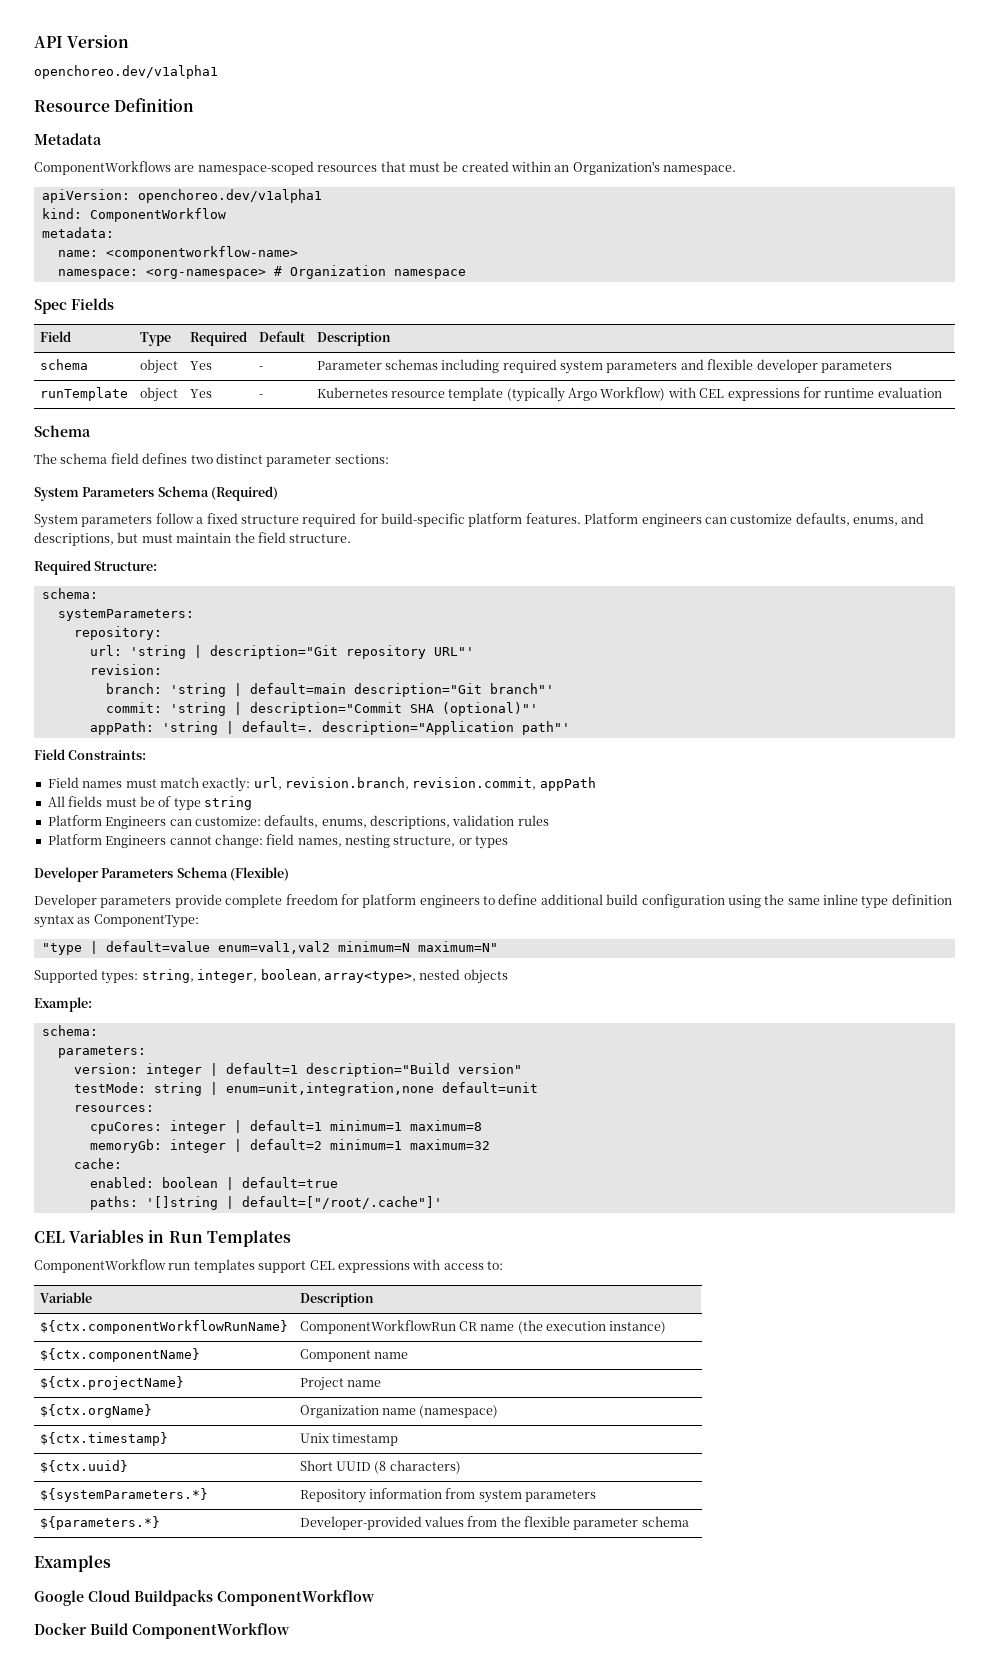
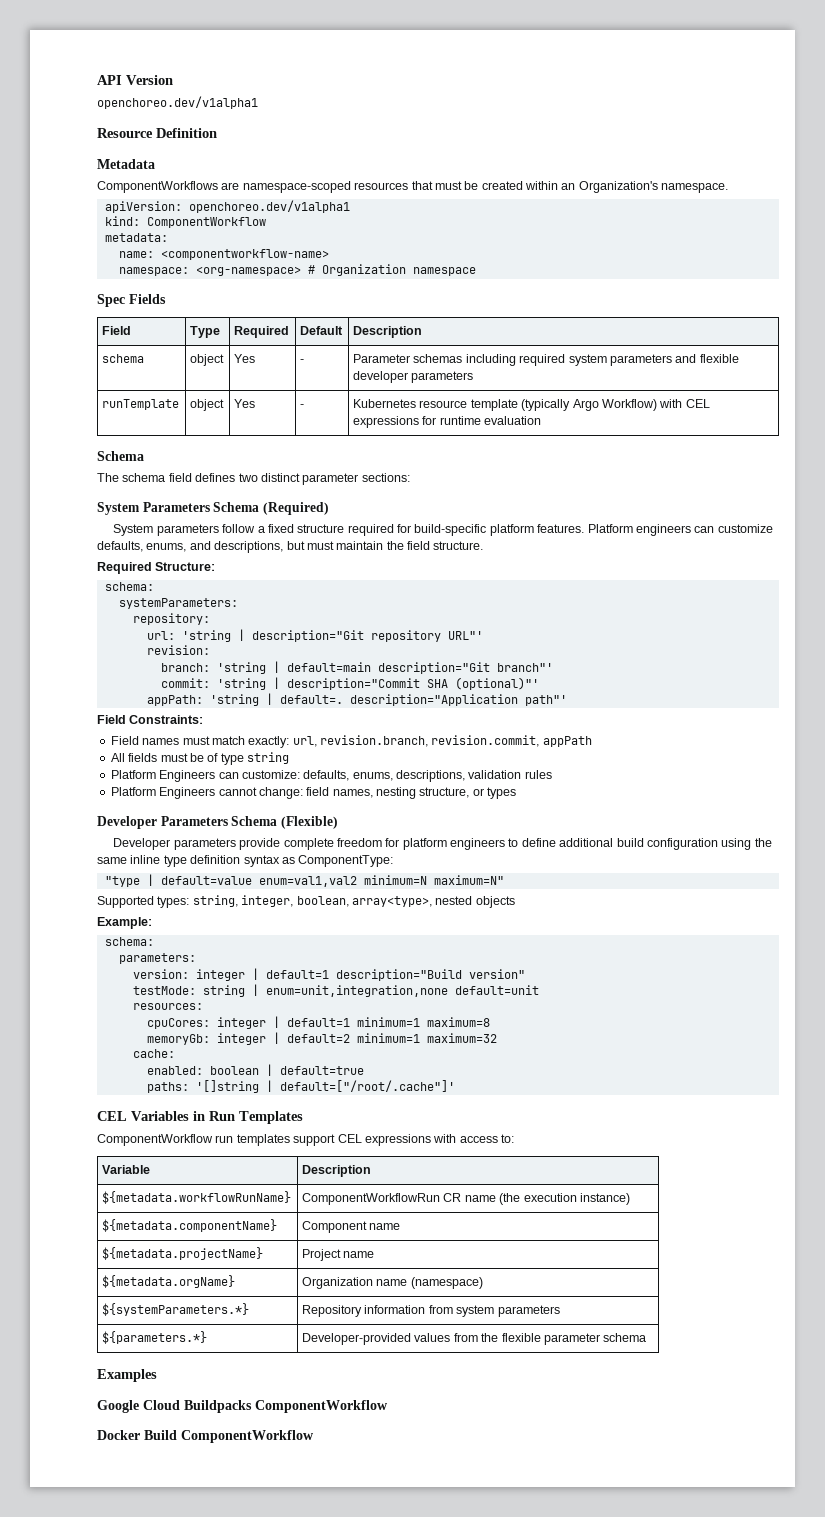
- ${ctx.componentWorkflowRunName} | ComponentWorkflowRun CR name (the execution instance)
+ ${metadata.workflowRunName} | ComponentWorkflowRun CR name (the execution instance)
- ${ctx.componentName} | Component name
+ ${metadata.componentName} | Component name
- ${ctx.projectName} | Project name
+ ${metadata.projectName} | Project name
- ${ctx.orgName} | Organization name (namespace)
+ ${metadata.orgName} | Organization name (namespace)
- ${ctx.timestamp} | Unix timestamp
- ${ctx.uuid} | Short UUID (8 characters)

